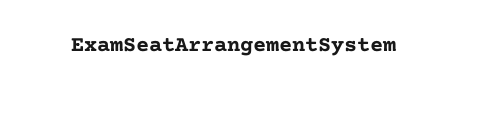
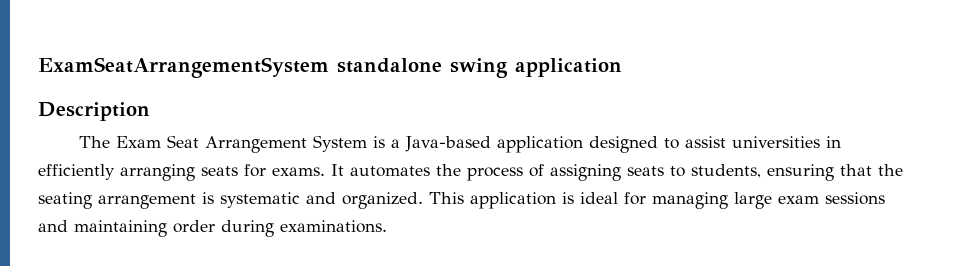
- ExamSeatArrangementSystem
+ ExamSeatArrangementSystem standalone swing application
+ Description
+ The Exam Seat Arrangement System is a Java-based application designed to assist universities in efficiently arranging seats for exams. It automates the process of assigning seats to students, ensuring that the seating arrangement is systematic and organized. This application is ideal for managing large exam sessions and maintaining order during examinations.

